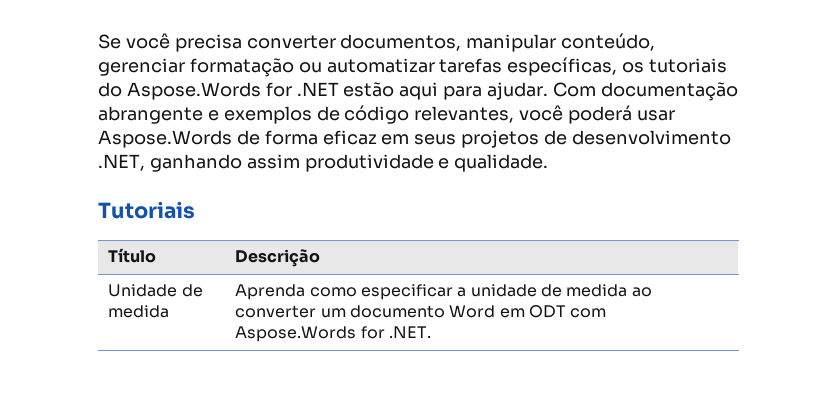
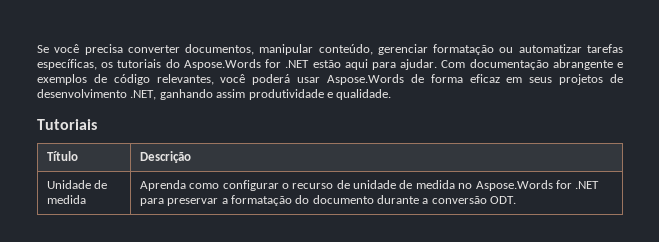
- Unidade de medida | Aprenda como especificar a unidade de medida ao converter um documento Word em ODT com Aspose.Words for .NET.
+ Unidade de medida | Aprenda como configurar o recurso de unidade de medida no Aspose.Words for .NET para preservar a formatação do documento durante a conversão ODT.

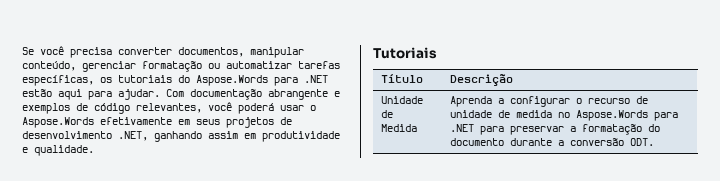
- Se você precisa converter documentos, manipular conteúdo, gerenciar formatação ou automatizar tarefas específicas, os tutoriais do Aspose.Words for .NET estão aqui para ajudar.
+ Se você precisa converter documentos, manipular conteúdo, gerenciar formatação ou automatizar tarefas específicas, os tutoriais do Aspose.Words para .NET estão aqui para ajudar.
- Com documentação abrangente e exemplos de código relevantes, você poderá usar Aspose.Words de forma eficaz em seus projetos de desenvolvimento .NET, ganhando assim produtividade e qualidade.
+ Com documentação abrangente e exemplos de código relevantes, você poderá usar o Aspose.Words efetivamente em seus projetos de desenvolvimento .NET, ganhando assim em produtividade e qualidade.
- Unidade de medida | Aprenda como configurar o recurso de unidade de medida no Aspose.Words for .NET para preservar a formatação do documento durante a conversão ODT.
+ Unidade de Medida | Aprenda a configurar o recurso de unidade de medida no Aspose.Words para .NET para preservar a formatação do documento durante a conversão ODT.

